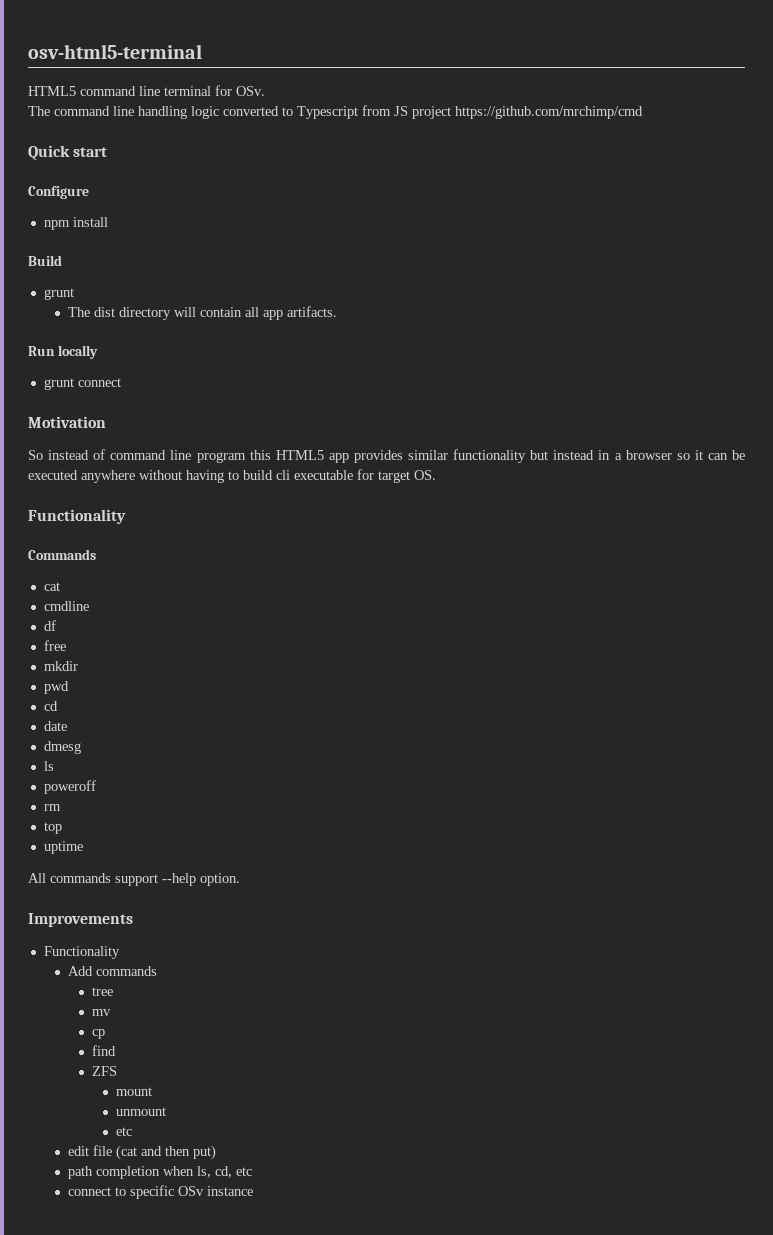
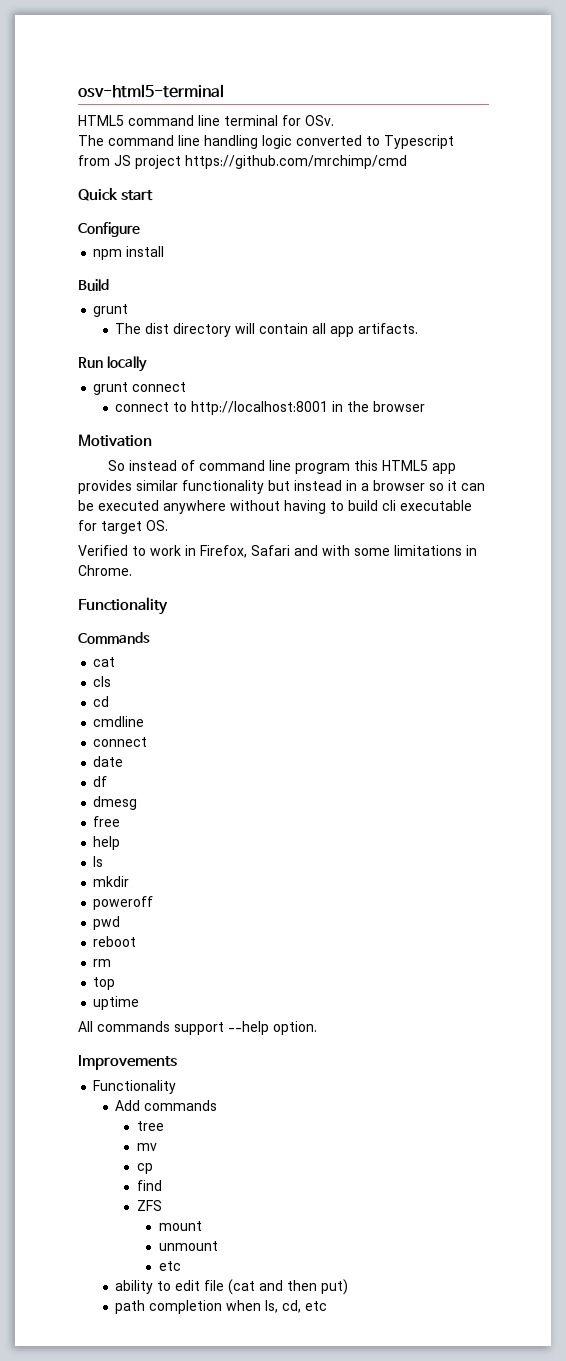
+ connect to http://localhost:8001 in the browser
+ Verified to work in Firefox, Safari and with some limitations in Chrome.
+ cls
+ cd
  cmdline
+ connect
+ date
+ dmesg
+ help
+ ls
+ poweroff
- cd
- date
- dmesg
- ls
- poweroff
+ reboot
- edit file (cat and then put)
+ ability to edit file (cat and then put)
- connect to specific OSv instance

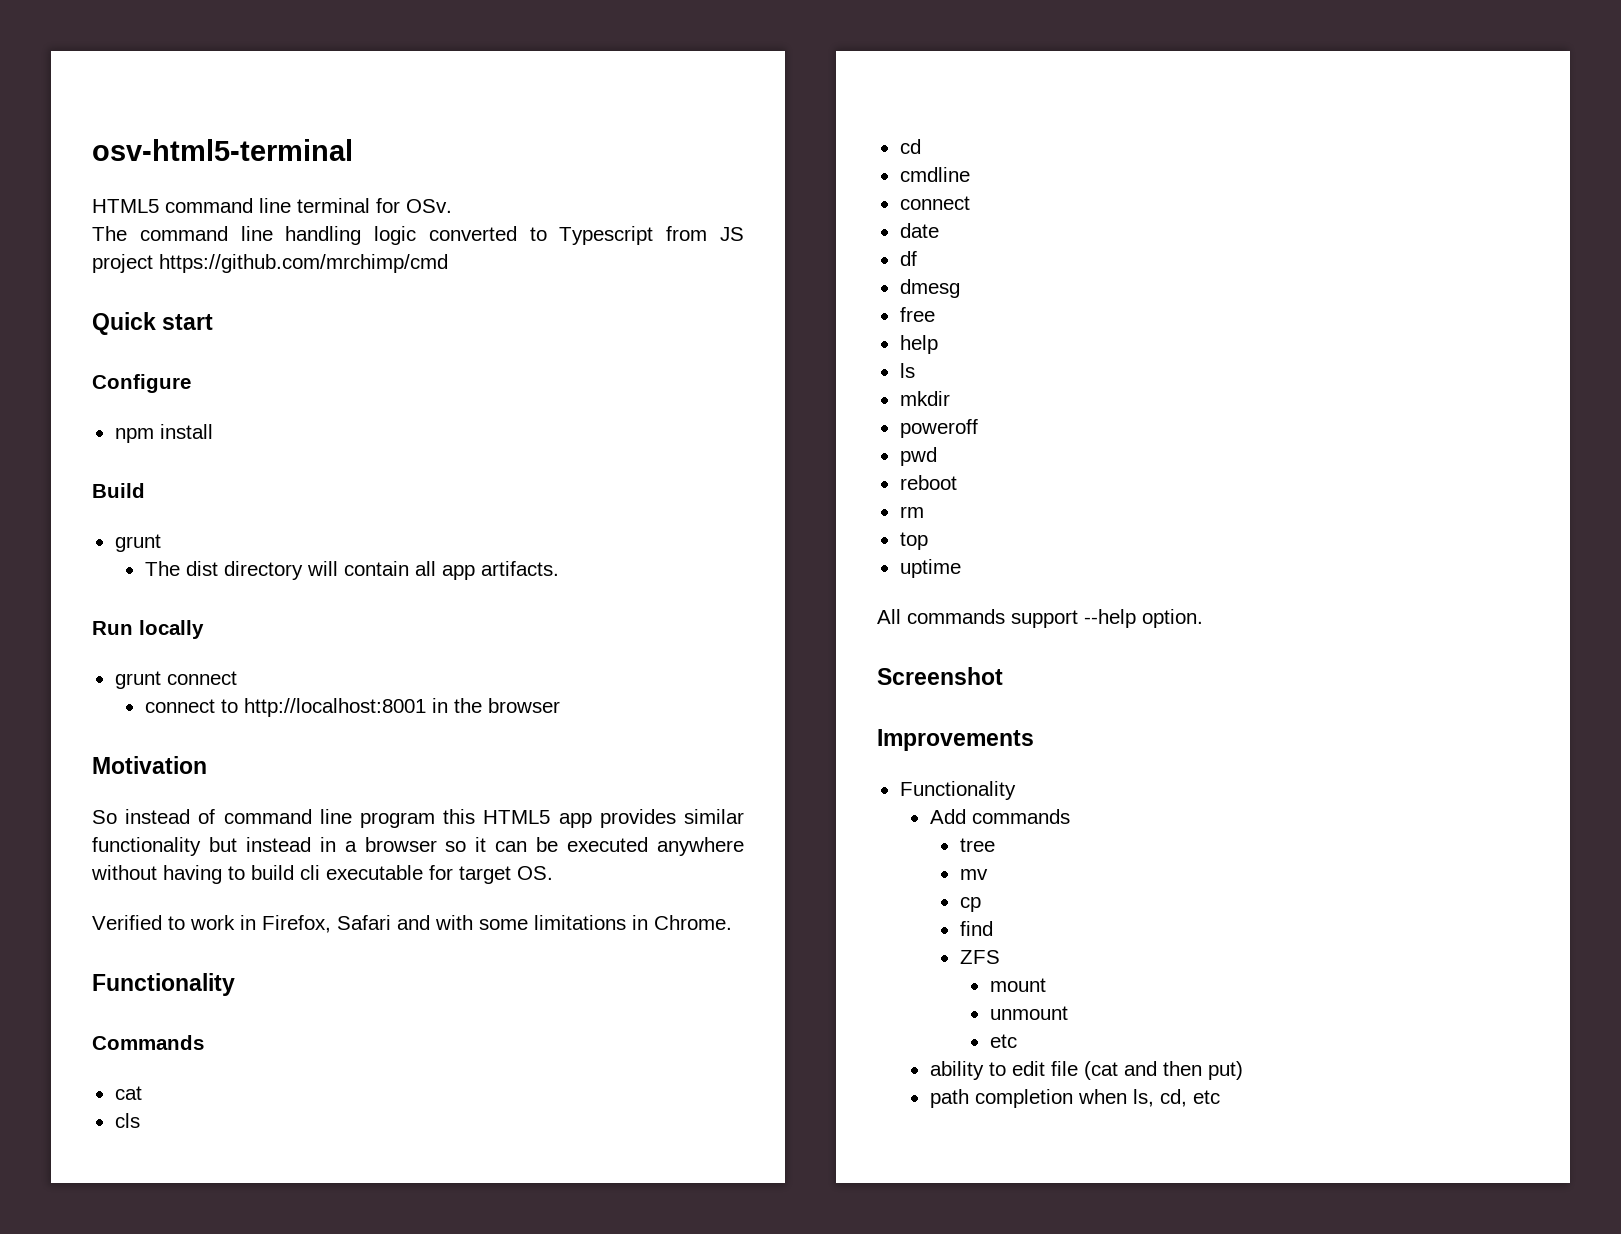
+ Screenshot

